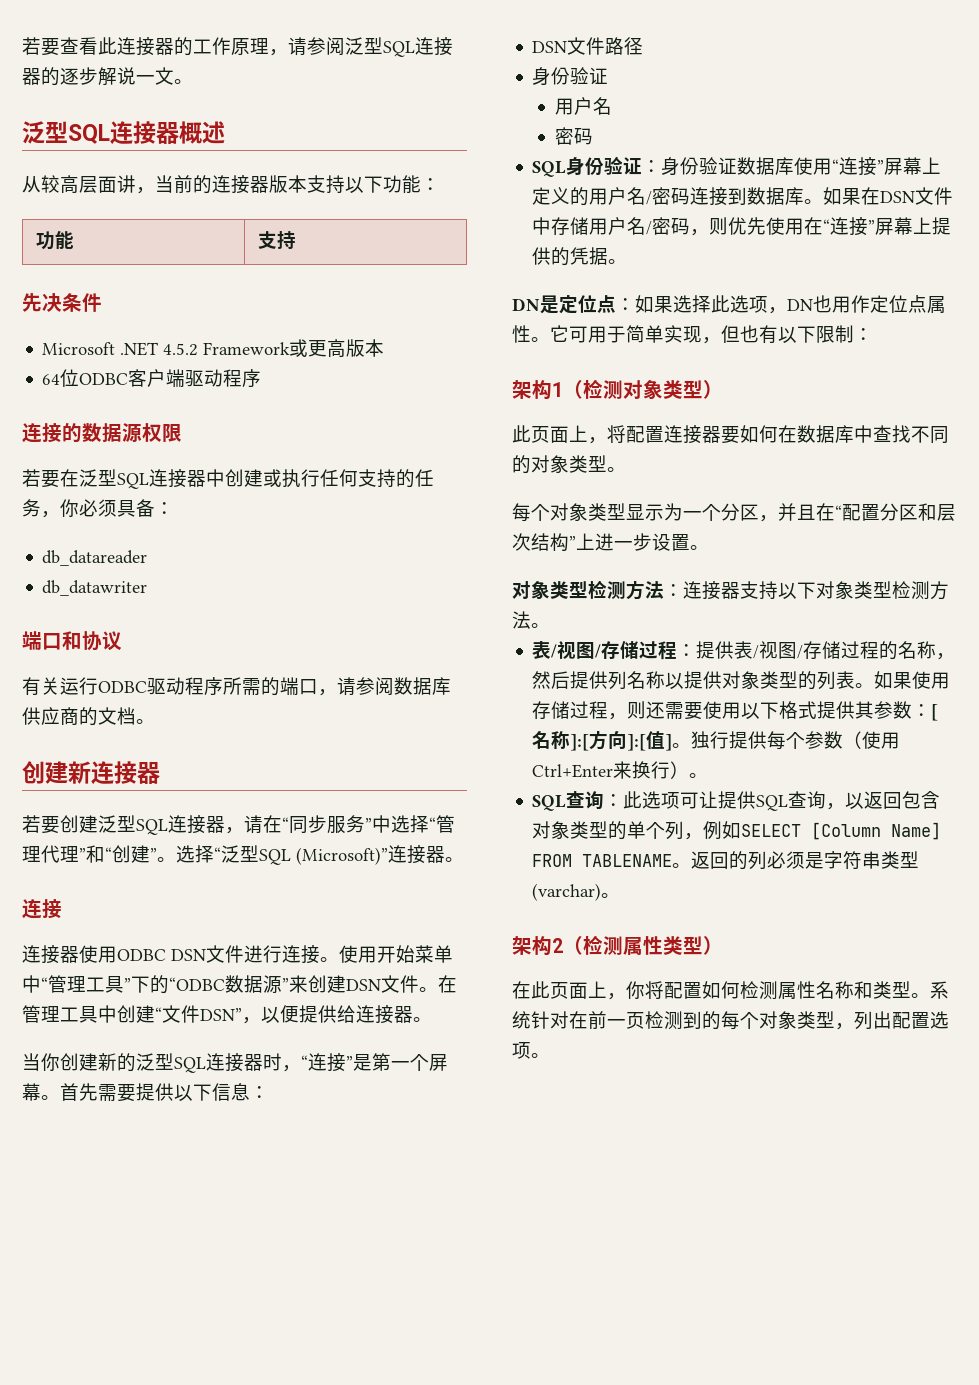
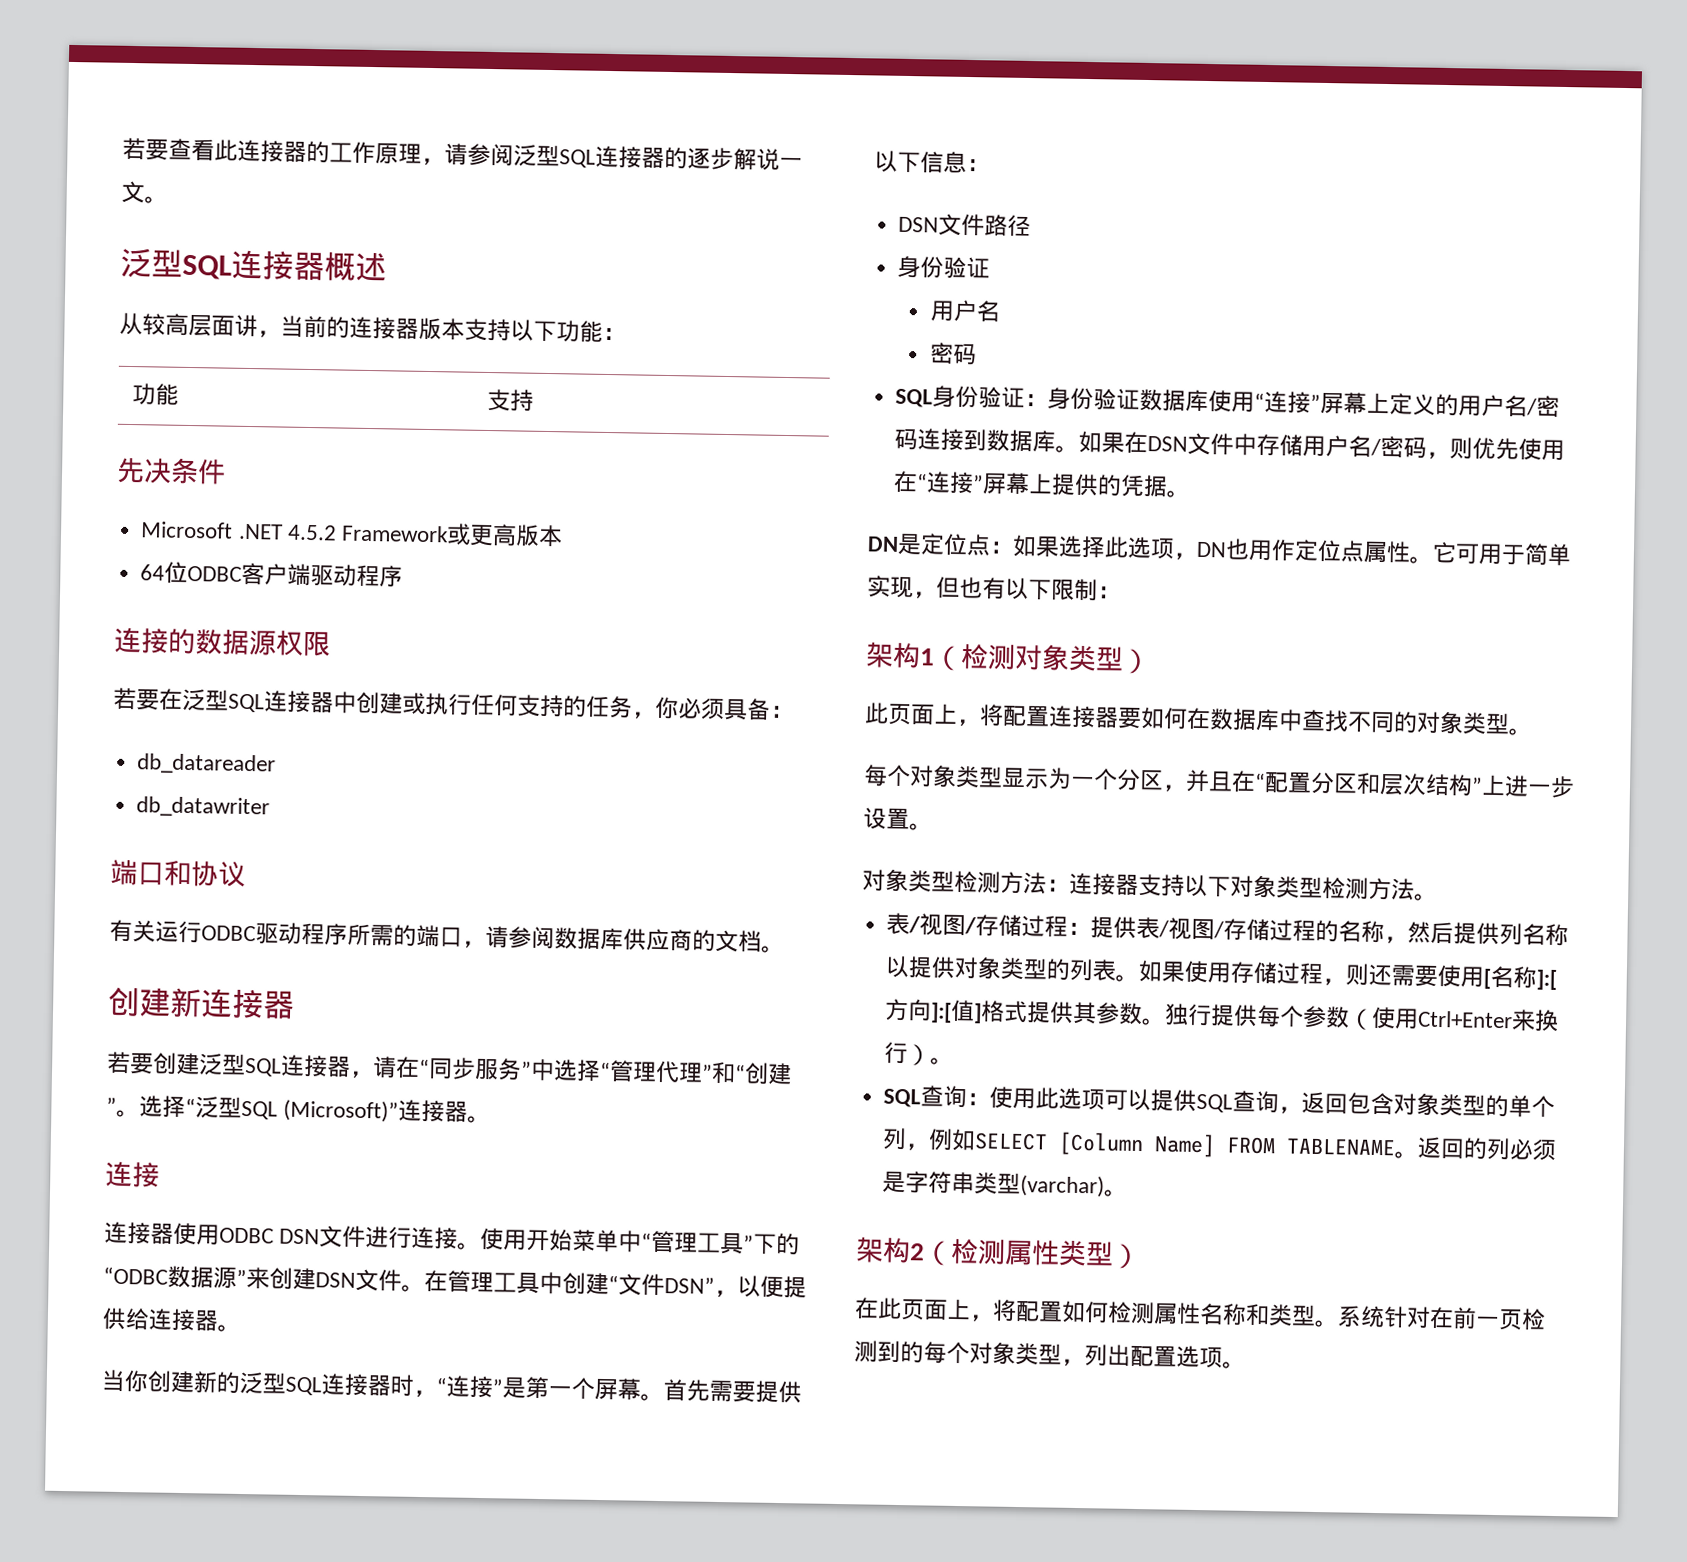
- 如果使用存储过程，则还需要使用以下格式提供其参数：[名称]:[方向]:[值]。
+ 如果使用存储过程，则还需要使用[名称]:[方向]:[值]格式提供其参数。
- SQL查询：此选项可让提供SQL查询，以返回包含对象类型的单个列，例如SELECT [Column Name] FROM TABLENAME。
+ SQL查询：使用此选项可以提供SQL查询，返回包含对象类型的单个列，例如SELECT [Column Name] FROM TABLENAME。
- 在此页面上，你将配置如何检测属性名称和类型。
+ 在此页面上，将配置如何检测属性名称和类型。

